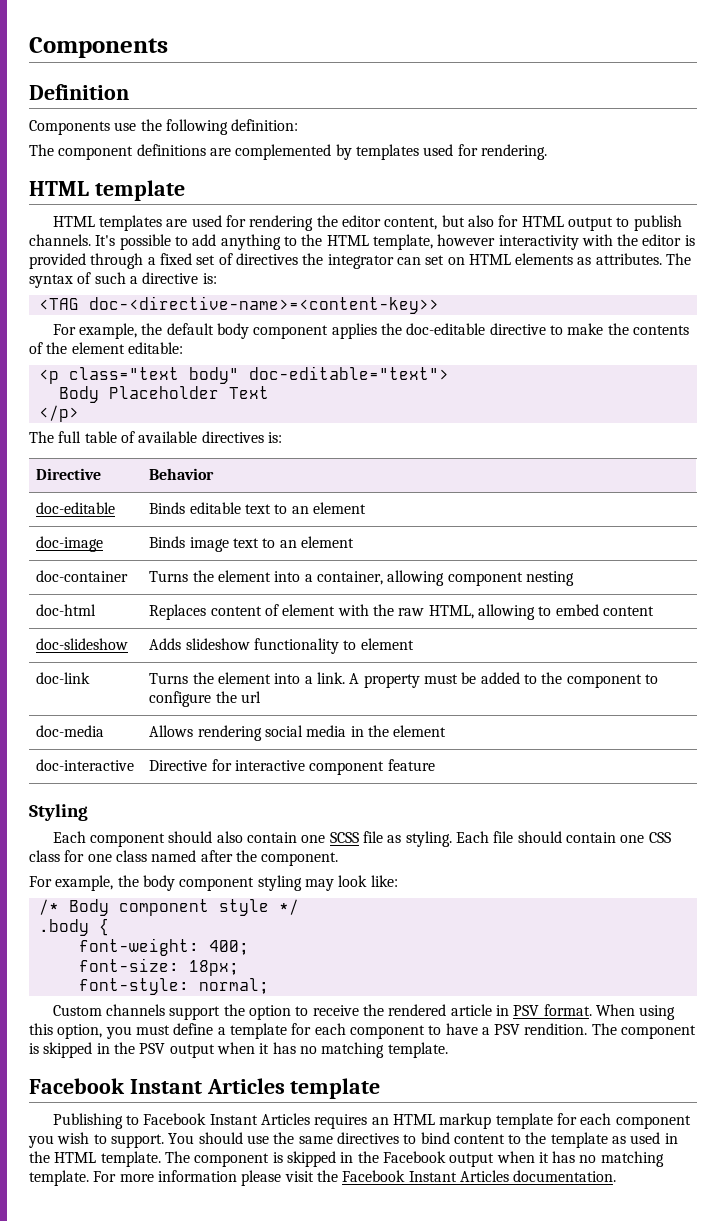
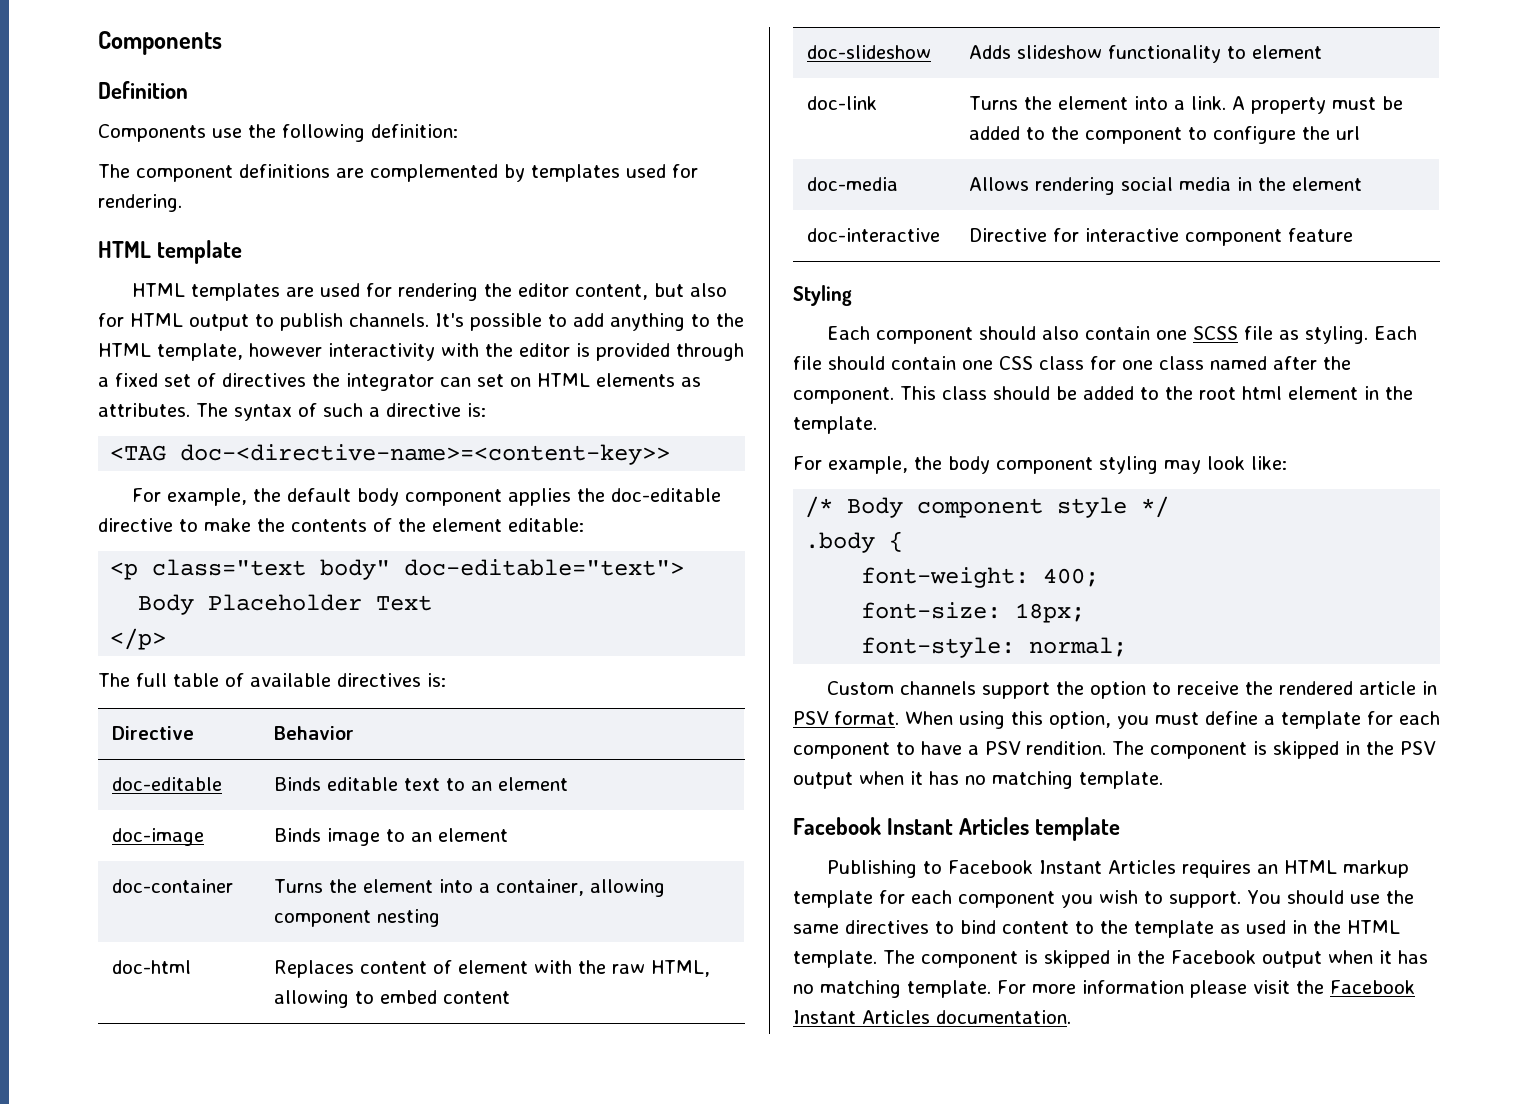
- doc-image | Binds image text to an element
+ doc-image | Binds image to an element
+ This class should be added to the root html element in the template.

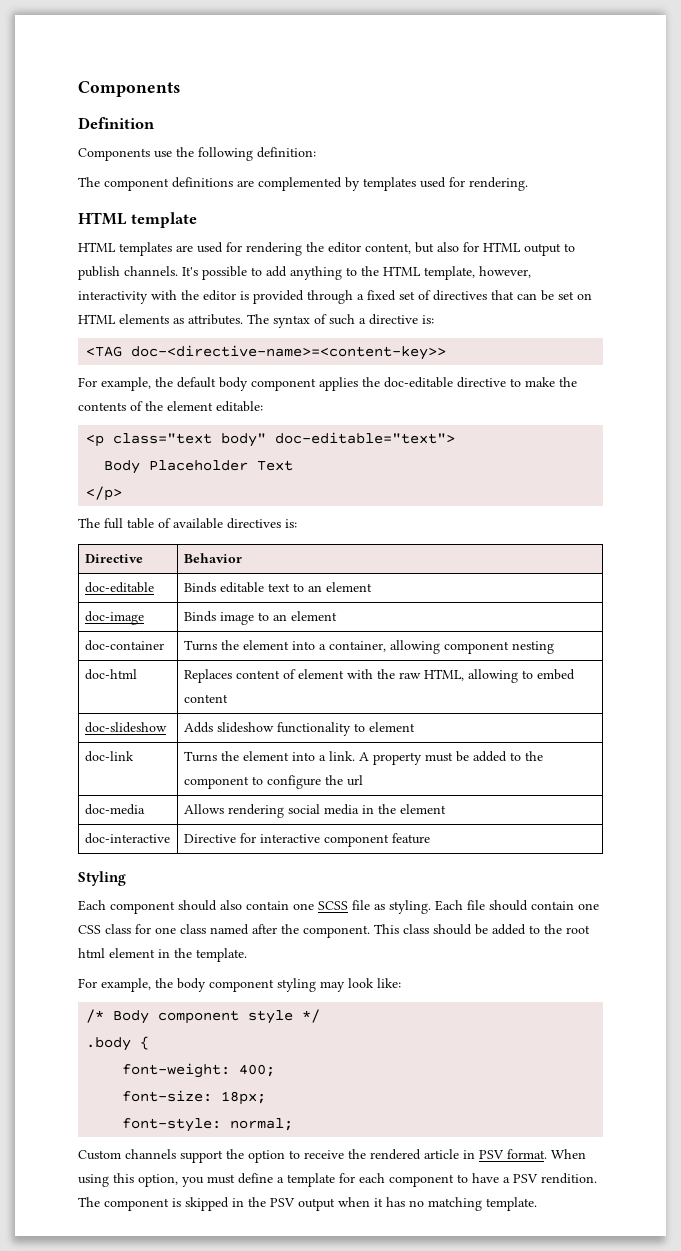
- It's possible to add anything to the HTML template, however interactivity with the editor is provided through a fixed set of directives the integrator can set on HTML elements as attributes.
+ It's possible to add anything to the HTML template, however, interactivity with the editor is provided through a fixed set of directives that can be set on HTML elements as attributes.
- Facebook Instant Articles template
- Publishing to Facebook Instant Articles requires an HTML markup template for each component you wish to support. You should use the same directives to bind content to the template as used in the HTML template. The component is skipped in the Facebook output when it has no matching template. For more information please visit the Facebook Instant Articles documentation.

